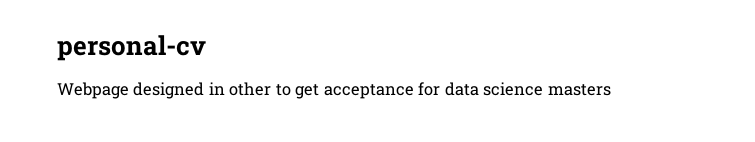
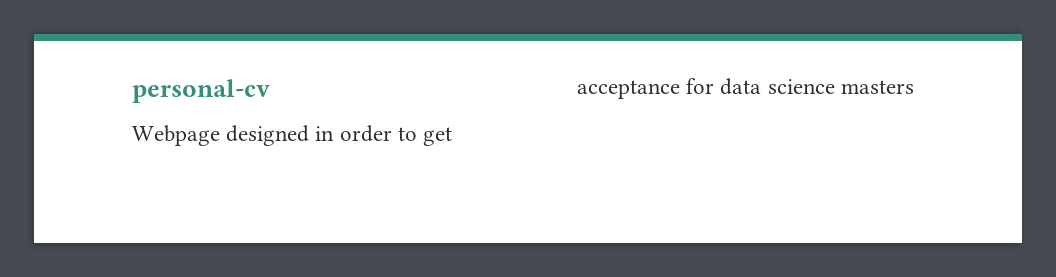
- Webpage designed in other to get acceptance for data science masters
+ Webpage designed in order to get acceptance for data science masters

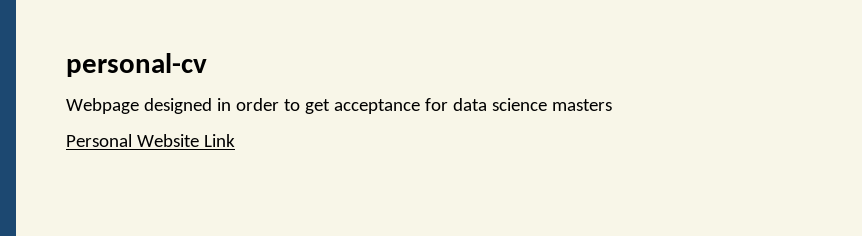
+ Personal Website Link

